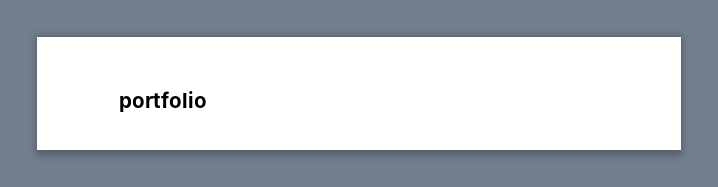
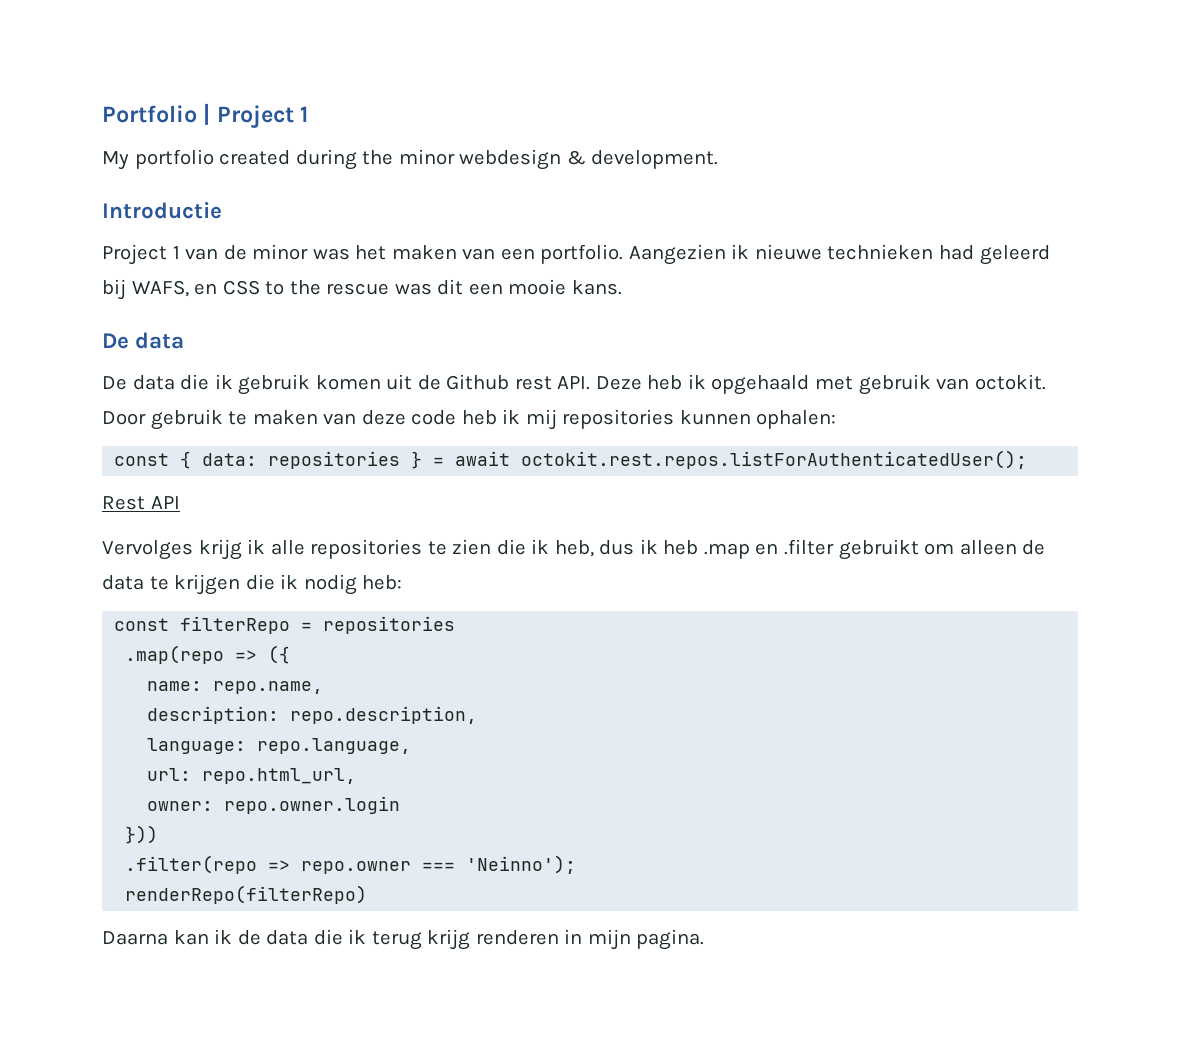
- portfolio
+ Portfolio | Project 1
+ My portfolio created during the minor webdesign & development.
+ Introductie
+ Project 1 van de minor was het maken van een portfolio. Aangezien ik nieuwe technieken had geleerd bij WAFS, en CSS to the rescue was dit een mooie kans.
+ De data
+ De data die ik gebruik komen uit de Github rest API. Deze heb ik opgehaald met gebruik van octokit. Door gebruik te maken van deze code heb ik mij repositories kunnen ophalen:
+ const { data: repositories } = await octokit.rest.repos.listForAuthenticatedUser();
+ Rest API
+ Vervolges krijg ik alle repositories te zien die ik heb, dus ik heb .map en .filter gebruikt om alleen de data te krijgen die ik nodig heb:
+ const filterRepo = repositories
+ .map(repo => ({
+ name: repo.name,
+ description: repo.description,
+ language: repo.language,
+ url: repo.html_url,
+ owner: repo.owner.login
+ }))
+ .filter(repo => repo.owner === 'Neinno');
+ renderRepo(filterRepo)
+ Daarna kan ik de data die ik terug krijg renderen in mijn pagina.

